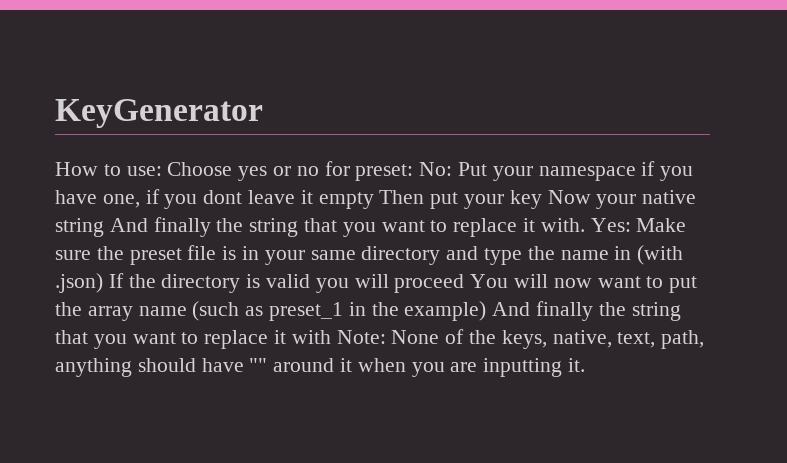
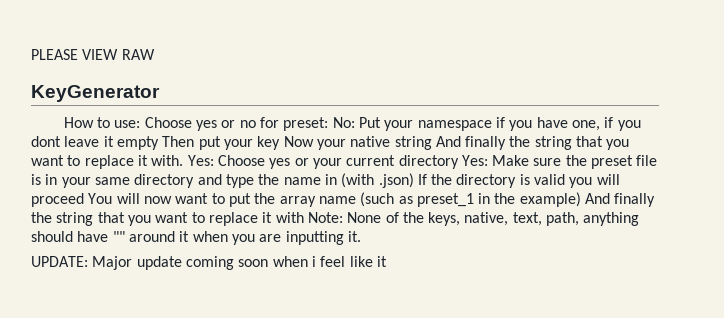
+ PLEASE VIEW RAW
+ Choose yes or your current directory Yes:
+ UPDATE: Major update coming soon when i feel like it

